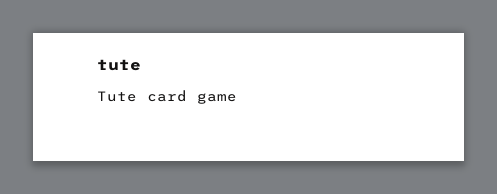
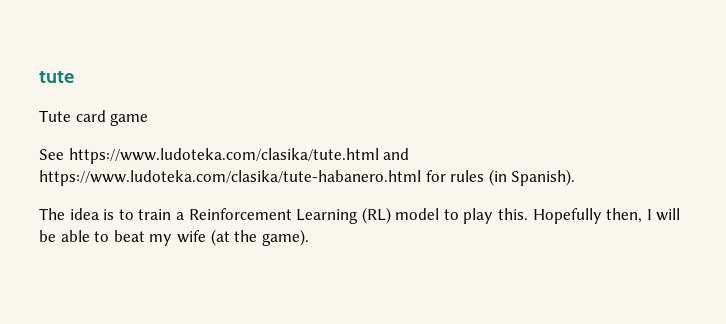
+ See https://www.ludoteka.com/clasika/tute.html and https://www.ludoteka.com/clasika/tute-habanero.html for rules (in Spanish).
+ The idea is to train a Reinforcement Learning (RL) model to play this. Hopefully then, I will be able to beat my wife (at the game).

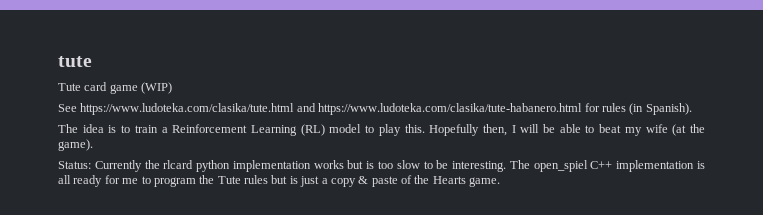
- Tute card game
+ Tute card game (WIP)
+ Status: Currently the rlcard python implementation works but is too slow to be interesting. The open_spiel C++ implementation is all ready for me to program the Tute rules but is just a copy & paste of the Hearts game.

